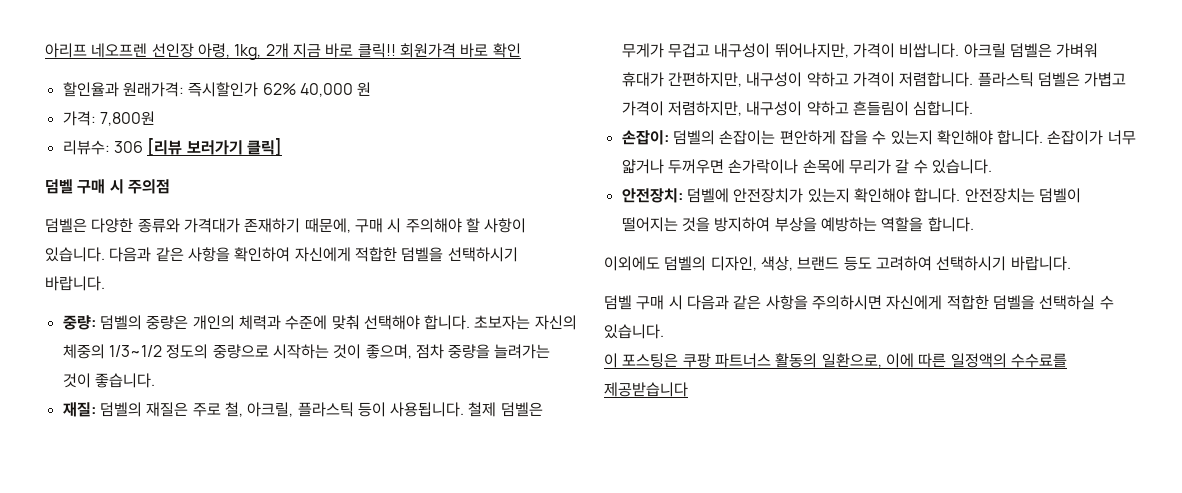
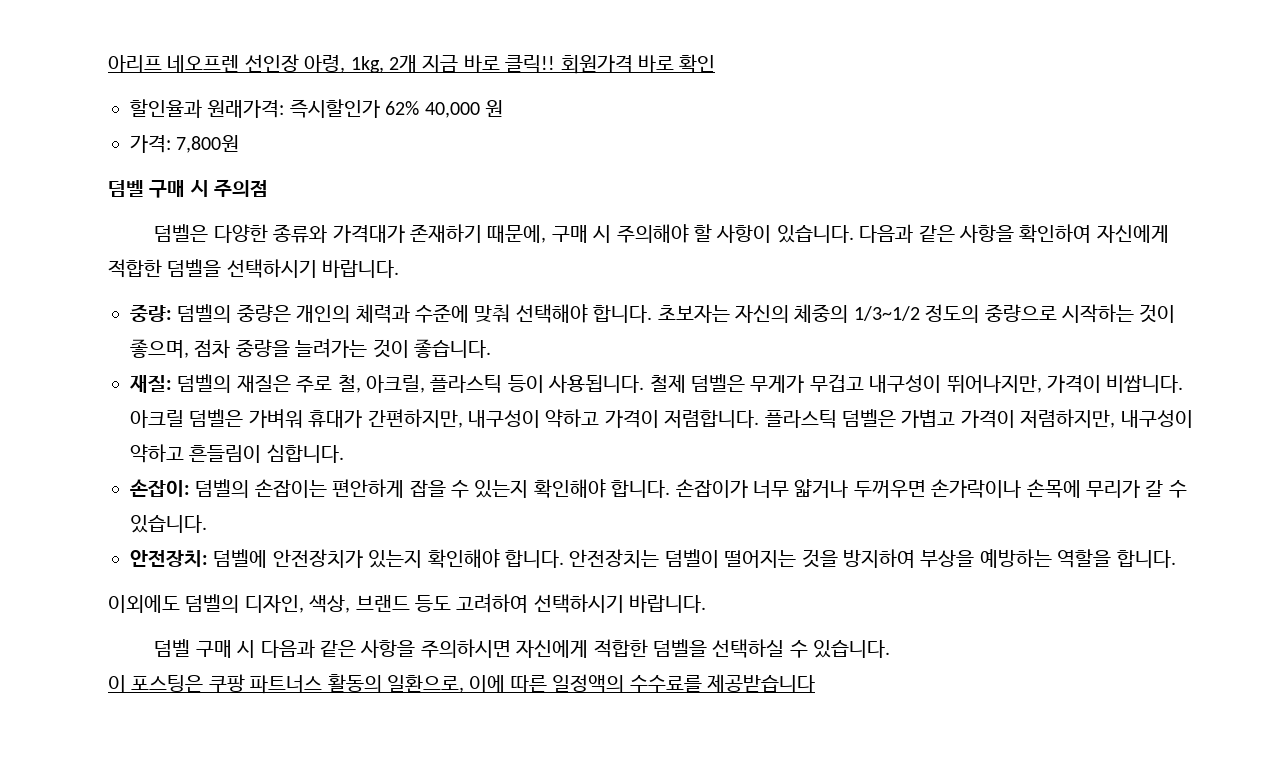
- 리뷰수: 306 [리뷰 보러가기 클릭]

